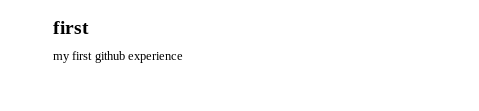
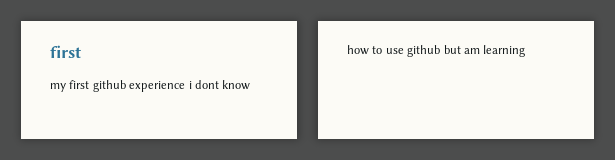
- my first github experience
+ my first github experience i dont know how to use github but am learning

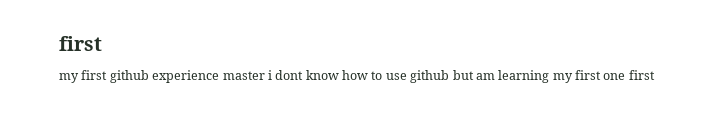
- my first github experience i dont know how to use github but am learning
+ my first github experience master i dont know how to use github but am learning my first one first

